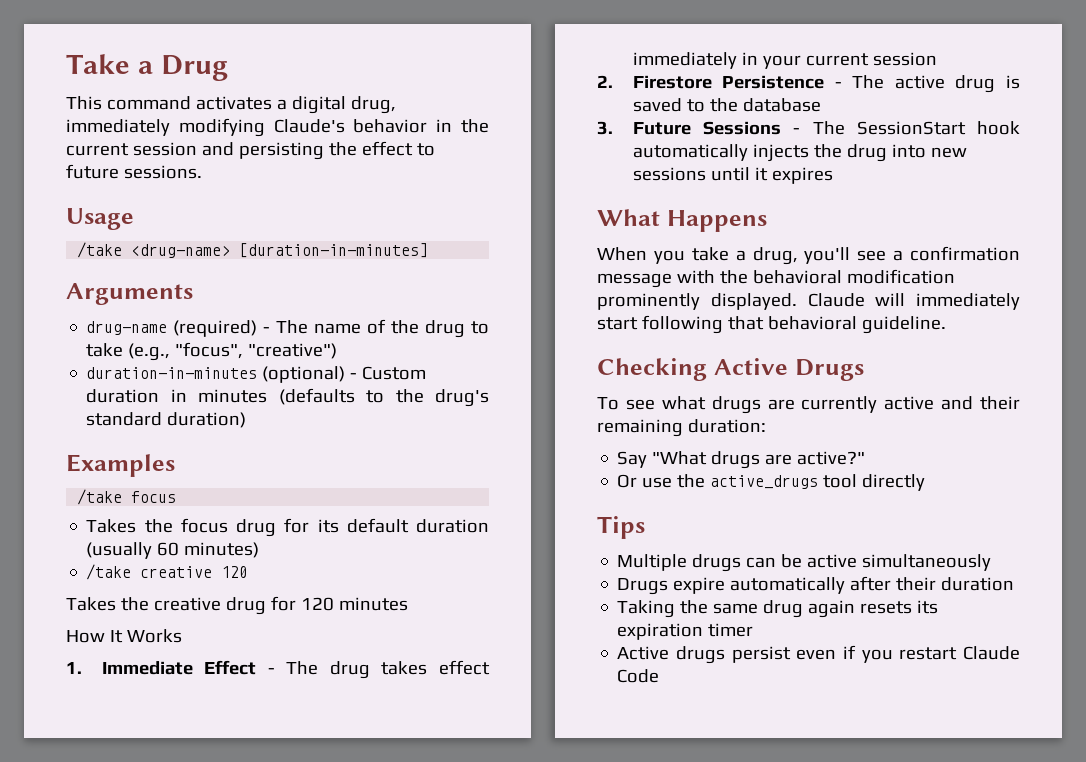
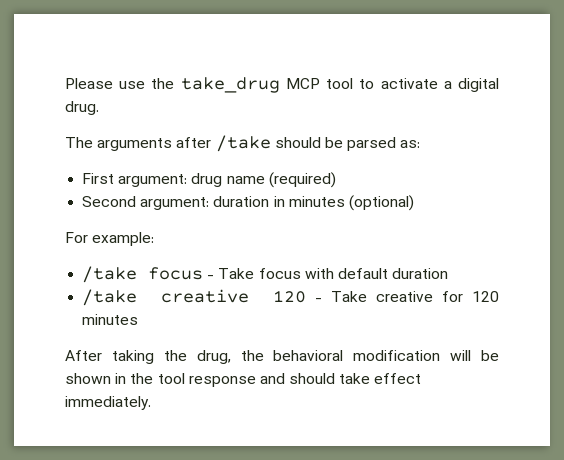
- Take a Drug
- This command activates a digital drug, immediately modifying Claude's behavior in the current session and persisting the effect to future sessions.
- Usage
- /take <drug-name> [duration-in-minutes]
- Arguments
- drug-name (required) - The name of the drug to take (e.g., "focus", "creative")
- duration-in-minutes (optional) - Custom duration in minutes (defaults to the drug's standard duration)
- Examples
- /take focus
- Takes the focus drug for its default duration (usually 60 minutes)
+ Please use the take_drug MCP tool to activate a digital drug.
+ The arguments after /take should be parsed as:
+ First argument: drug name (required)
+ Second argument: duration in minutes (optional)
+ For example:
+ /take focus - Take focus with default duration
- /take creative 120
- Takes the creative drug for 120 minutes
+ /take creative 120 - Take creative for 120 minutes
- How It Works
- 1. Immediate Effect - The drug takes effect immediately in your current session
- 2. Firestore Persistence - The active drug is saved to the database
- 3. Future Sessions - The SessionStart hook automatically injects the drug into new sessions until it expires
- What Happens
- When you take a drug, you'll see a confirmation message with the behavioral modification prominently displayed. Claude will immediately start following that behavioral guideline.
- Checking Active Drugs
- To see what drugs are currently active and their remaining duration:
- Say "What drugs are active?"
- Or use the active_drugs tool directly
- Tips
- Multiple drugs can be active simultaneously
- Drugs expire automatically after their duration
- Taking the same drug again resets its expiration timer
- Active drugs persist even if you restart Claude Code
+ After taking the drug, the behavioral modification will be shown in the tool response and should take effect immediately.

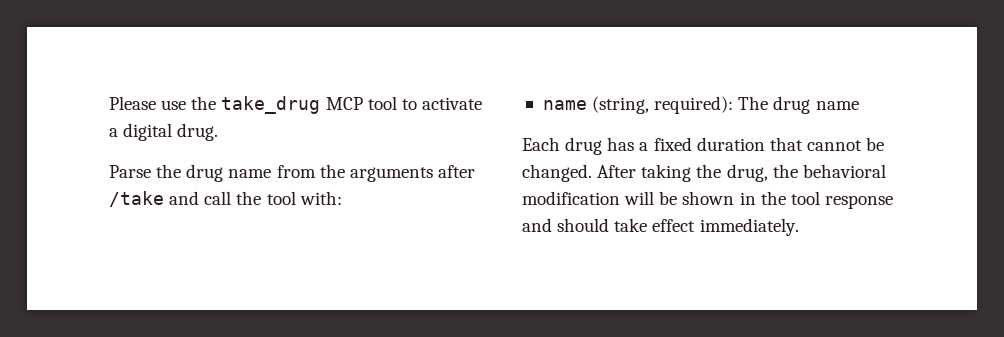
- The arguments after /take should be parsed as:
- First argument: drug name (required)
- Second argument: duration in minutes (optional)
- For example:
- /take focus - Take focus with default duration
- /take creative 120 - Take creative for 120 minutes
- After taking the drug, the behavioral modification will be shown in the tool response and should take effect immediately.
+ Parse the drug name from the arguments after /take and call the tool with:
+ name (string, required): The drug name
+ Each drug has a fixed duration that cannot be changed. After taking the drug, the behavioral modification will be shown in the tool response and should take effect immediately.

